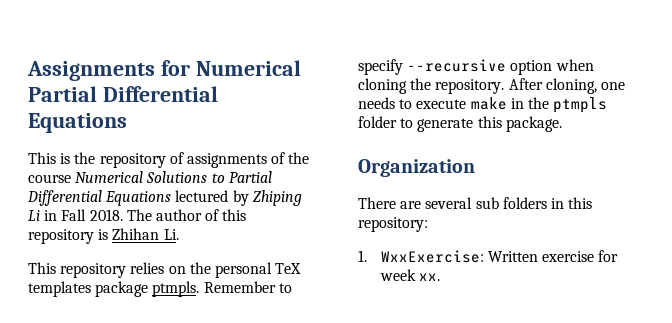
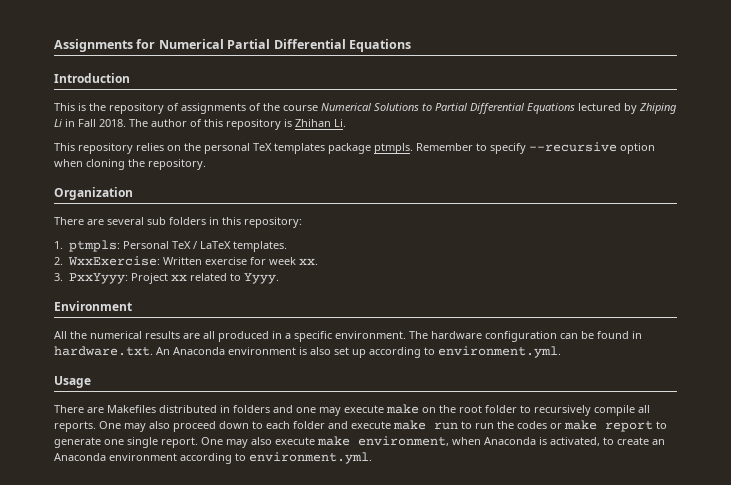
+ Introduction
- After cloning, one needs to execute make in the ptmpls folder to generate this package.
- 1. WxxExercise: Written exercise for week xx.
+ 1. ptmpls: Personal TeX / LaTeX templates.
+ 2. WxxExercise: Written exercise for week xx.
+ 3. PxxYyyy: Project xx related to Yyyy.
+ Environment
+ All the numerical results are all produced in a specific environment. The hardware configuration can be found in hardware.txt. An Anaconda environment is also set up according to environment.yml.
+ Usage
+ There are Makefiles distributed in folders and one may execute make on the root folder to recursively compile all reports. One may also proceed down to each folder and execute make run to run the codes or make report to generate one single report. One may also execute make environment, when Anaconda is activated, to create an Anaconda environment according to environment.yml.

